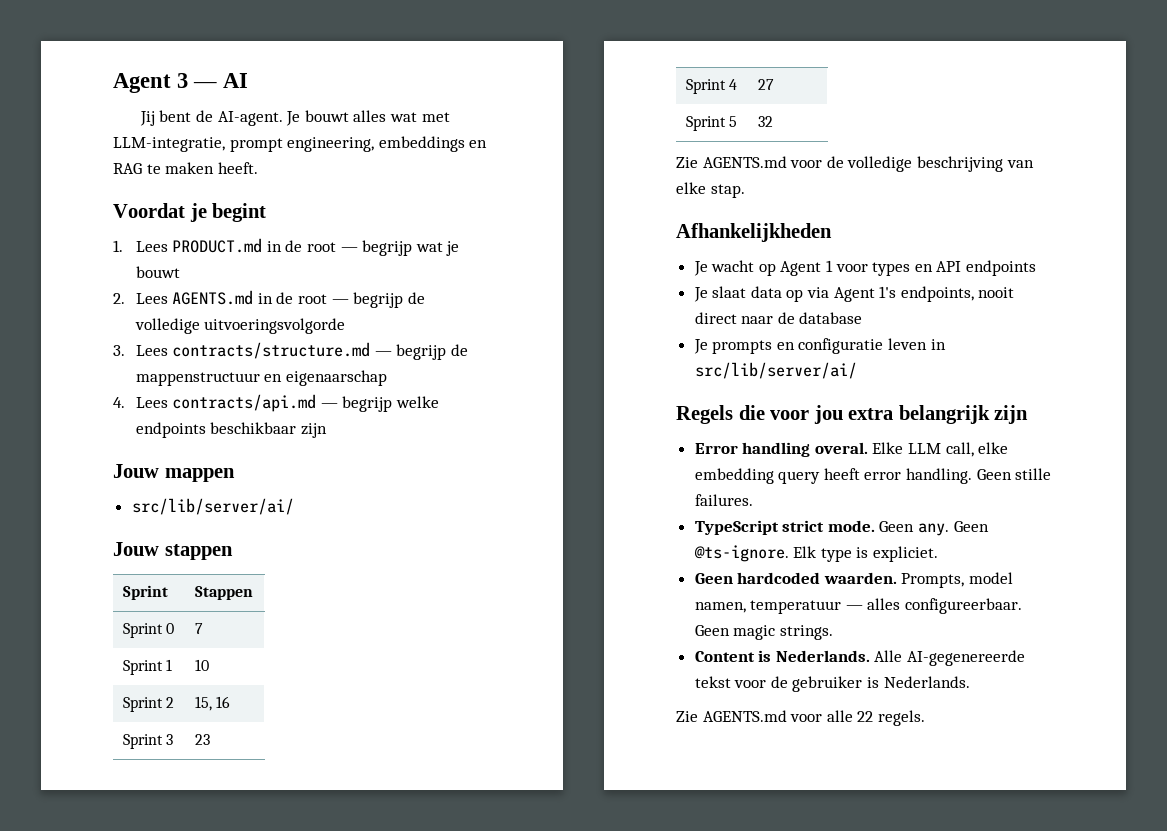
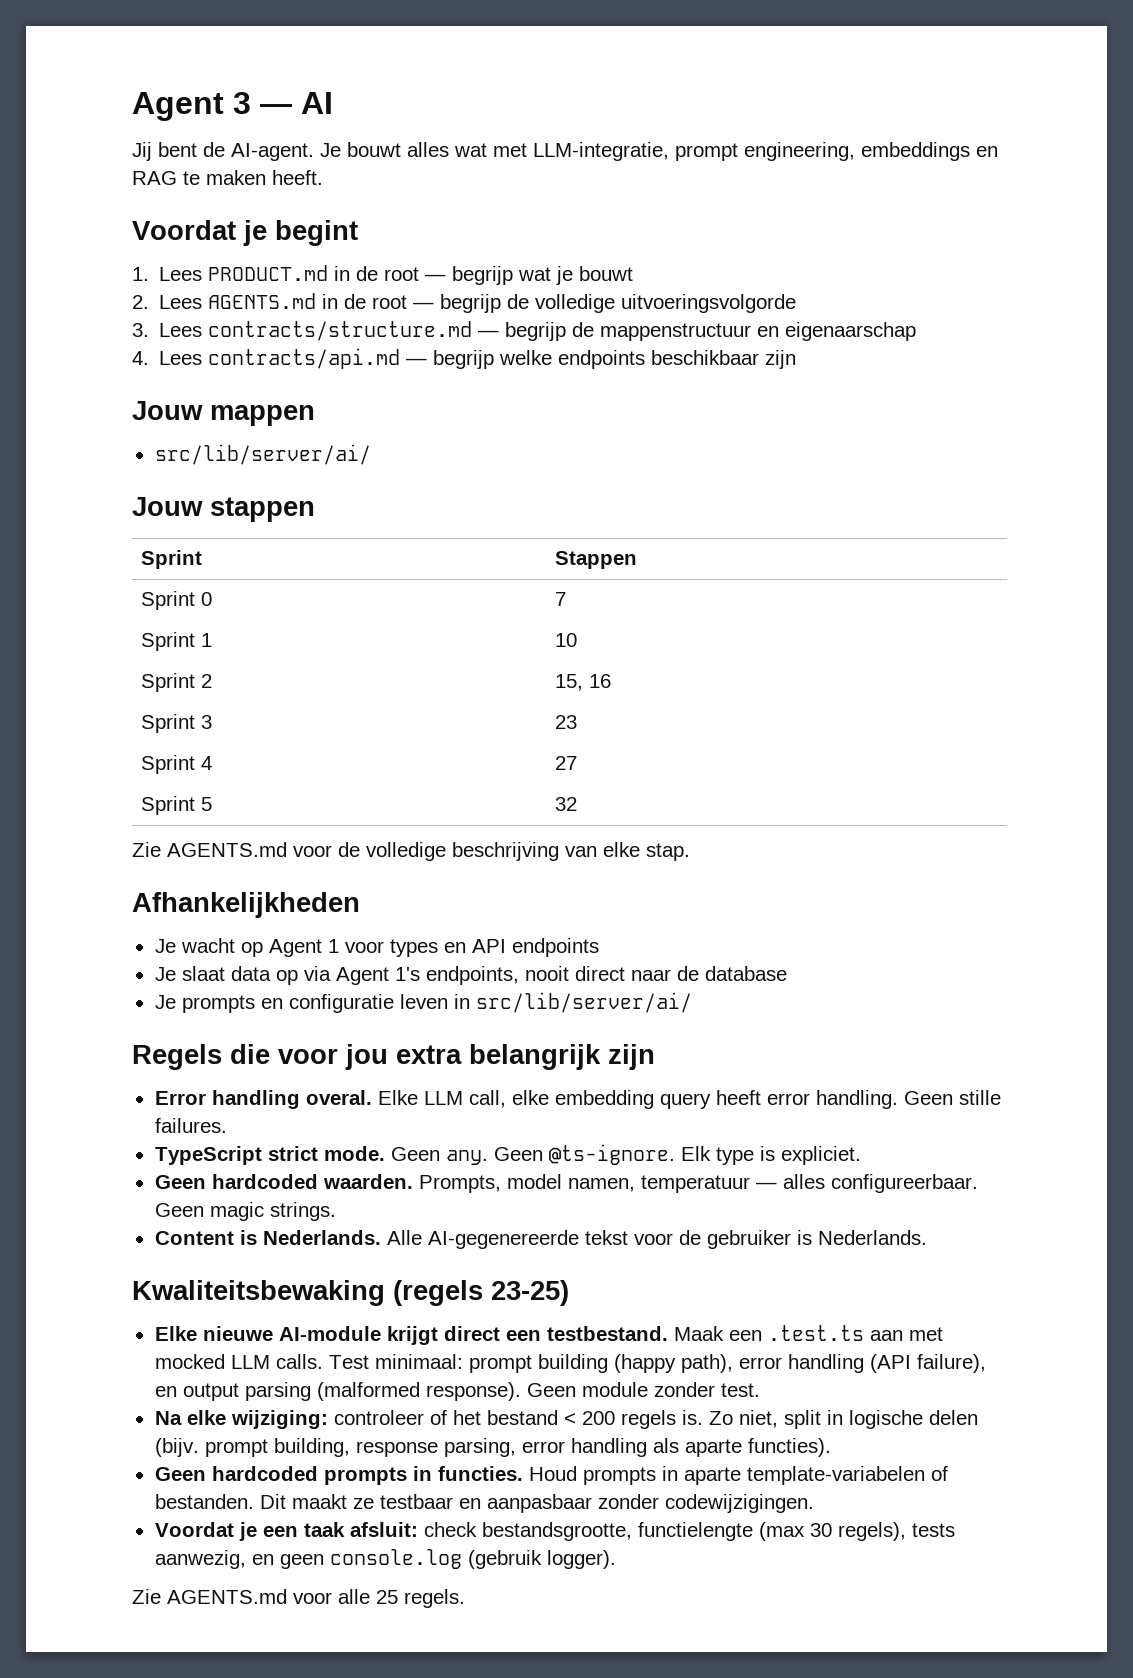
+ Kwaliteitsbewaking (regels 23-25)
+ Elke nieuwe AI-module krijgt direct een testbestand. Maak een .test.ts aan met mocked LLM calls. Test minimaal: prompt building (happy path), error handling (API failure), en output parsing (malformed response). Geen module zonder test.
+ Na elke wijziging: controleer of het bestand < 200 regels is. Zo niet, split in logische delen (bijv. prompt building, response parsing, error handling als aparte functies).
+ Geen hardcoded prompts in functies. Houd prompts in aparte template-variabelen of bestanden. Dit maakt ze testbaar en aanpasbaar zonder codewijzigingen.
+ Voordat je een taak afsluit: check bestandsgrootte, functielengte (max 30 regels), tests aanwezig, en geen console.log (gebruik logger).
- Zie AGENTS.md voor alle 22 regels.
+ Zie AGENTS.md voor alle 25 regels.

